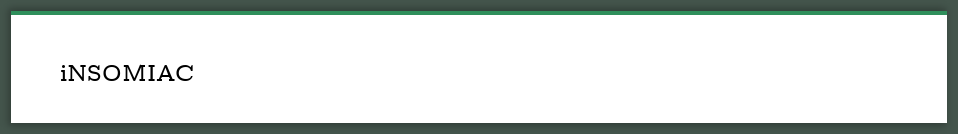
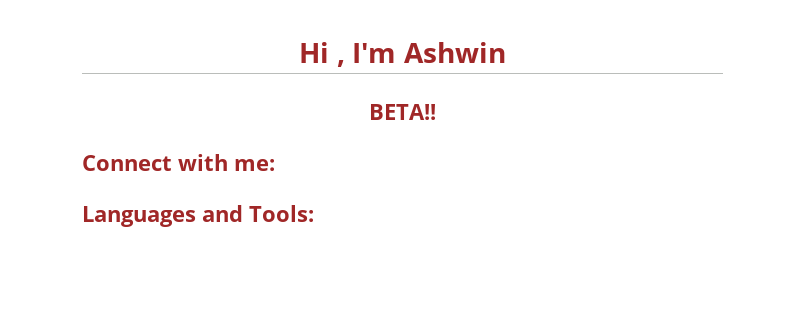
- iNSOMIAC
+ Hi , I'm Ashwin
+ BETA!!
+ Connect with me:
+ Languages and Tools:

